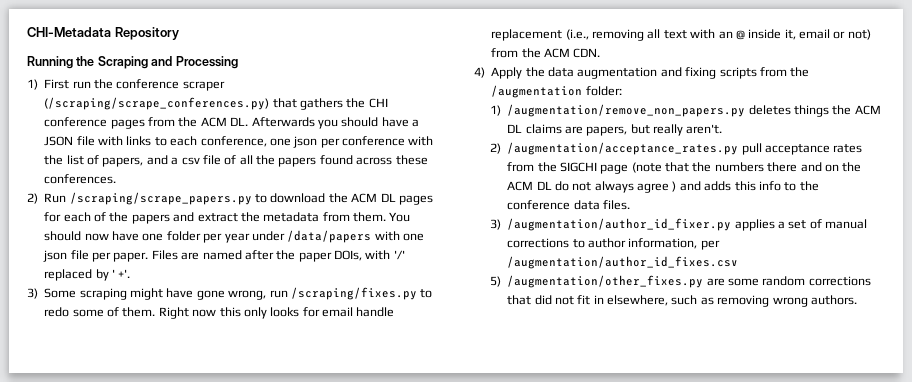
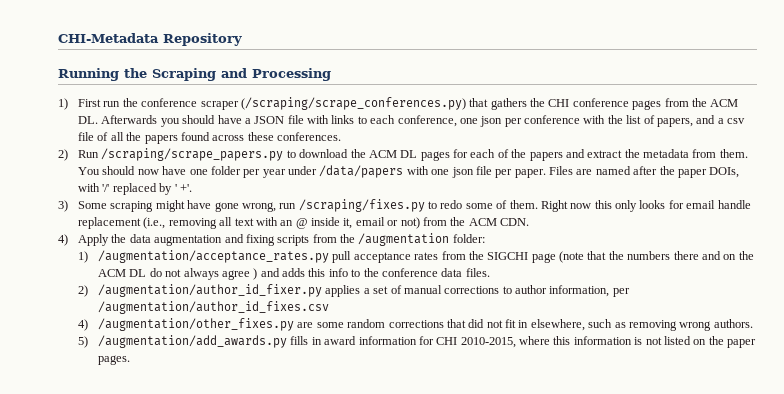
- 1) /augmentation/remove_non_papers.py deletes things the ACM DL claims are papers, but really aren't.
- 2) /augmentation/acceptance_rates.py pull acceptance rates from the SIGCHI page (note that the numbers there and on the ACM DL do not always agree ) and adds this info to the conference data files.
+ 1) /augmentation/acceptance_rates.py pull acceptance rates from the SIGCHI page (note that the numbers there and on the ACM DL do not always agree ) and adds this info to the conference data files.
- 3) /augmentation/author_id_fixer.py applies a set of manual corrections to author information, per /augmentation/author_id_fixes.csv
+ 2) /augmentation/author_id_fixer.py applies a set of manual corrections to author information, per /augmentation/author_id_fixes.csv
- 5) /augmentation/other_fixes.py are some random corrections that did not fit in elsewhere, such as removing wrong authors.
+ 4) /augmentation/other_fixes.py are some random corrections that did not fit in elsewhere, such as removing wrong authors.
+ 5) /augmentation/add_awards.py fills in award information for CHI 2010-2015, where this information is not listed on the paper pages.

